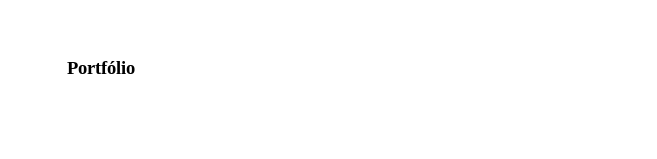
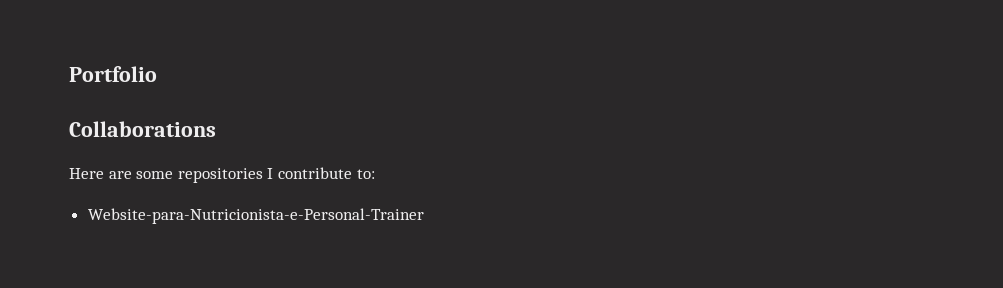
- Portfólio
+ Portfolio
+ Collaborations
+ Here are some repositories I contribute to:
+ Website-para-Nutricionista-e-Personal-Trainer

